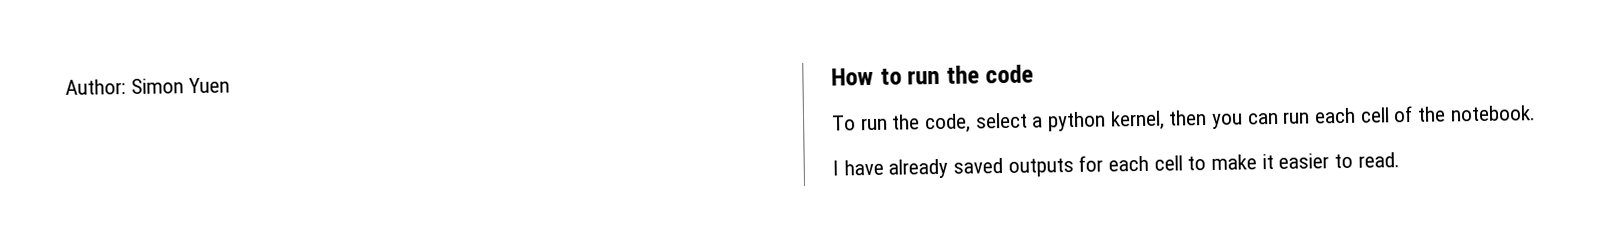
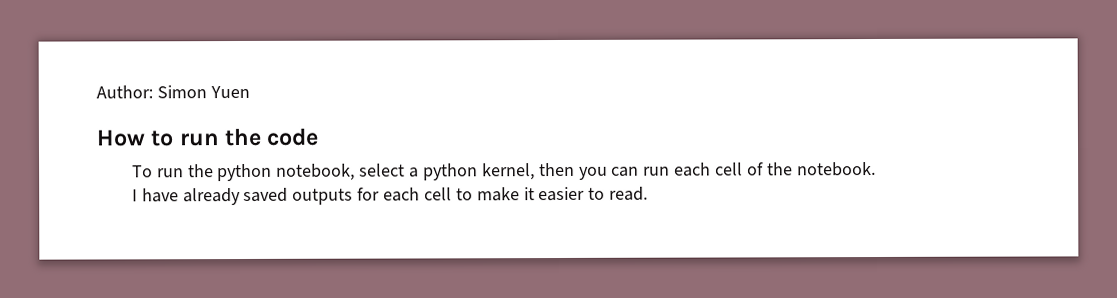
- To run the code, select a python kernel, then you can run each cell of the notebook.
+ To run the python notebook, select a python kernel, then you can run each cell of the notebook.

